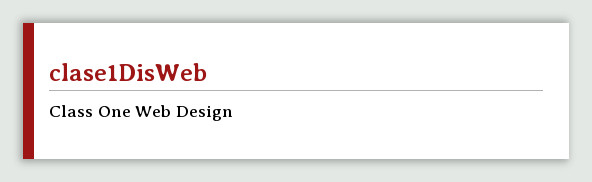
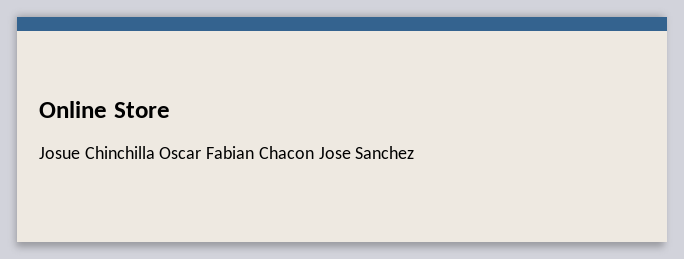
- clase1DisWeb
- Class One Web Design
+ Online Store
+ Josue Chinchilla Oscar Fabian Chacon Jose Sanchez

